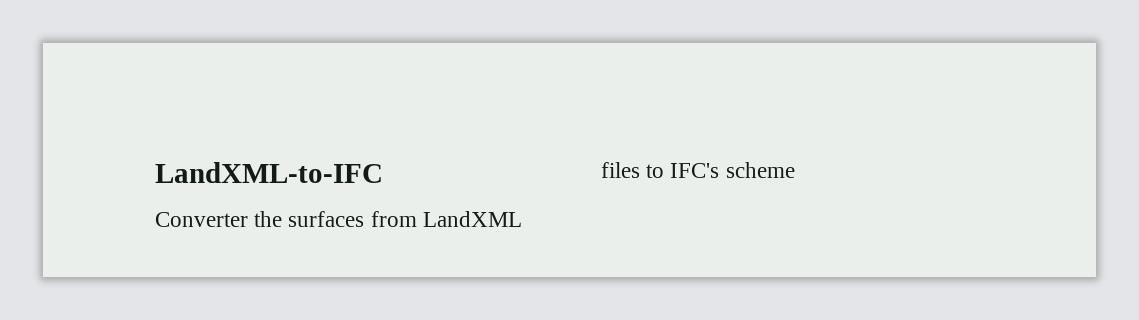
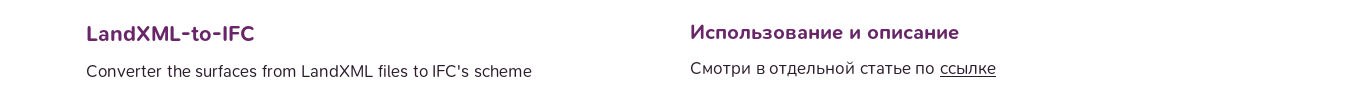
+ Использование и описание
+ Смотри в отдельной статье по ссылке

